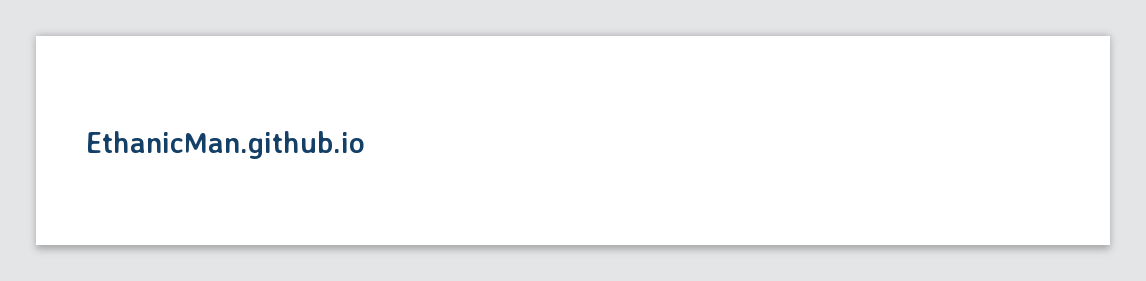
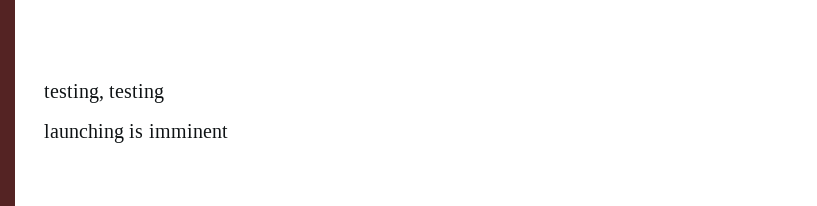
- EthanicMan.github.io
+ testing, testing
+ launching is imminent

